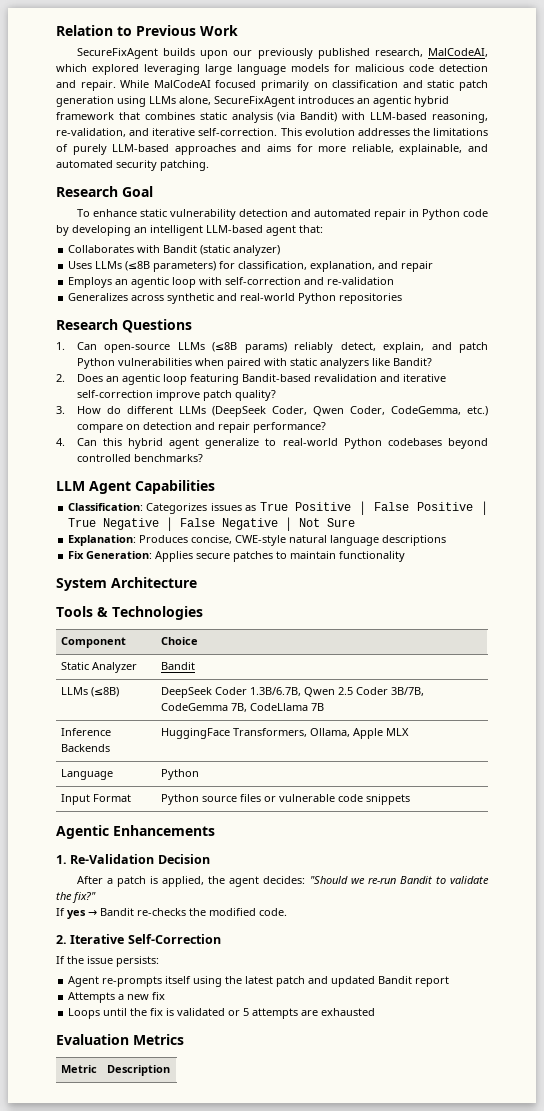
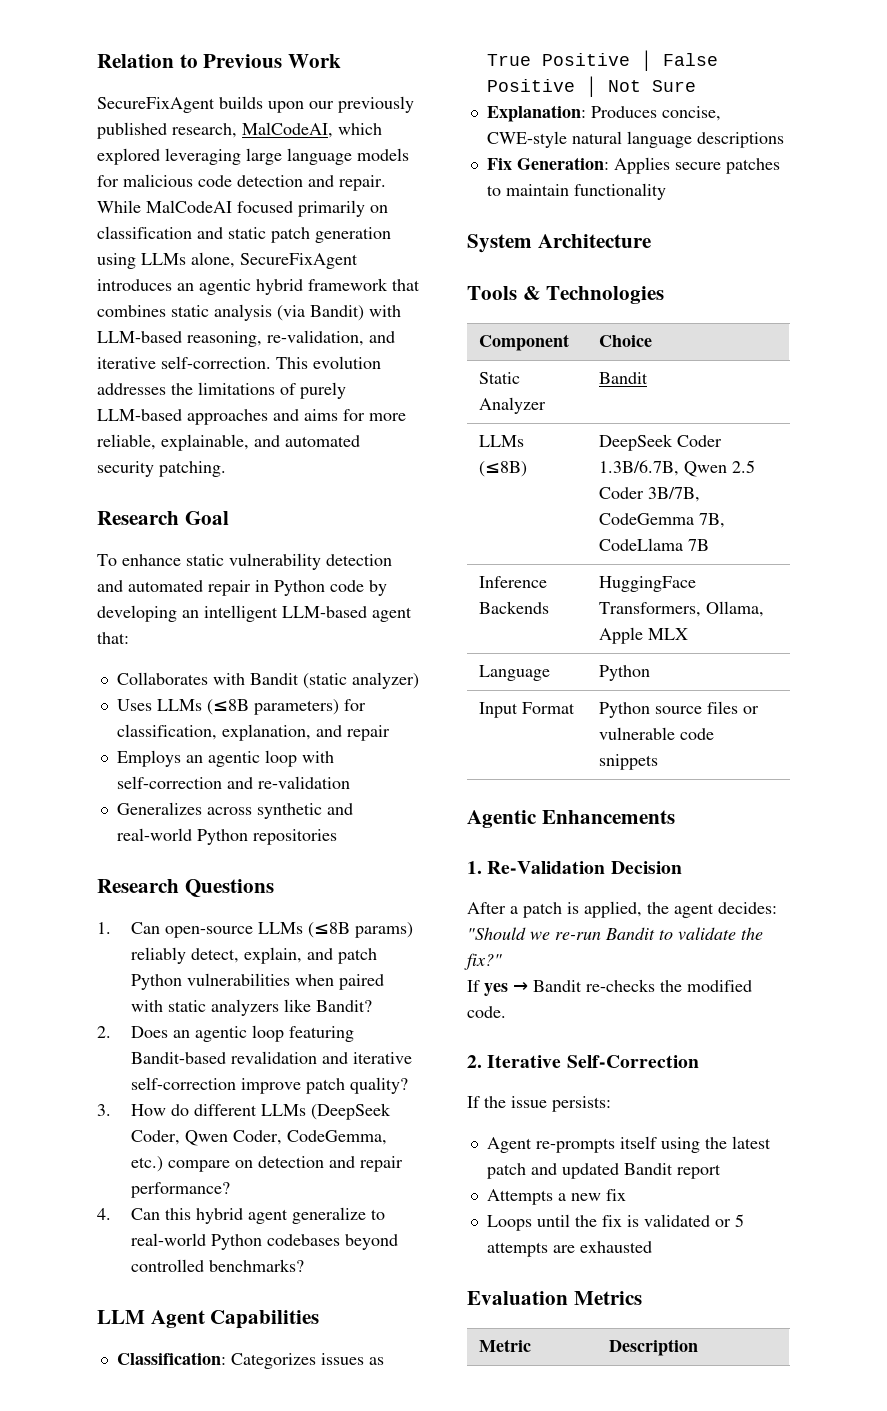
- Classification: Categorizes issues as True Positive │ False Positive │ True Negative │ False Negative │ Not Sure
+ Classification: Categorizes issues as True Positive │ False Positive │ Not Sure

